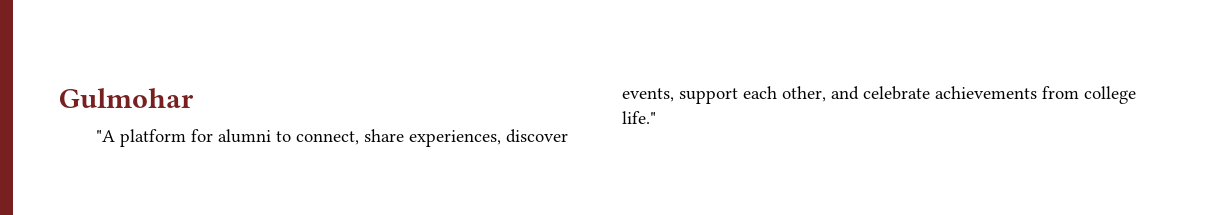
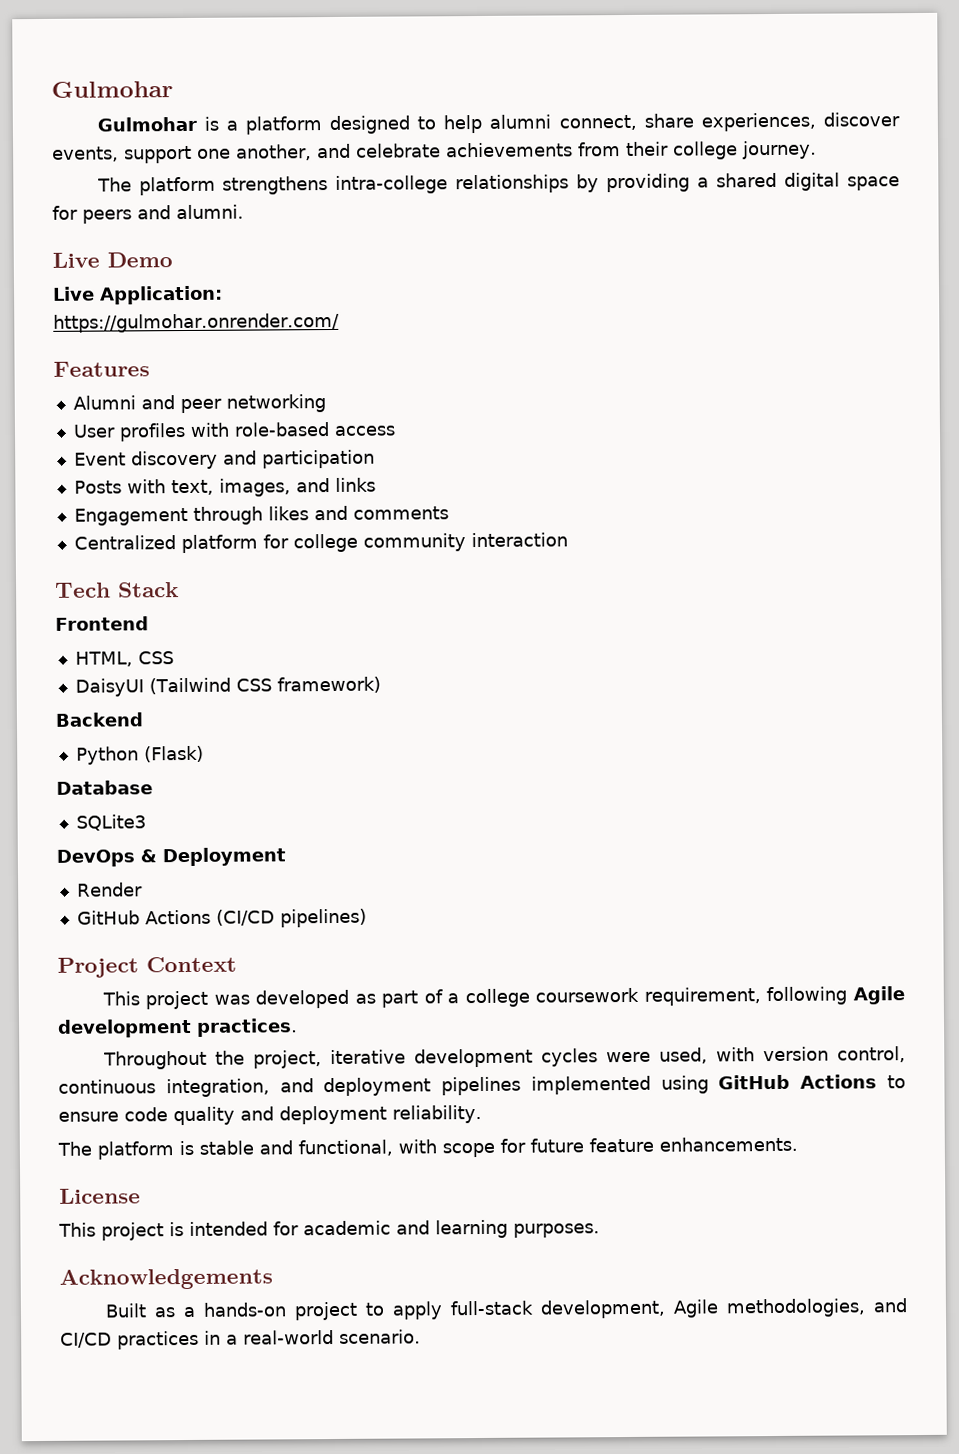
- "A platform for alumni to connect, share experiences, discover events, support each other, and celebrate achievements from college life."
+ Gulmohar is a platform designed to help alumni connect, share experiences, discover events, support one another, and celebrate achievements from their college journey.
+ The platform strengthens intra-college relationships by providing a shared digital space for peers and alumni.
+ Live Demo
+ Live Application:
+ https://gulmohar.onrender.com/
+ Features
+ Alumni and peer networking
+ User profiles with role-based access
+ Event discovery and participation
+ Posts with text, images, and links
+ Engagement through likes and comments
+ Centralized platform for college community interaction
+ Tech Stack
+ Frontend
+ HTML, CSS
+ DaisyUI (Tailwind CSS framework)
+ Backend
+ Python (Flask)
+ Database
+ SQLite3
+ DevOps & Deployment
+ Render
+ GitHub Actions (CI/CD pipelines)
+ Project Context
+ This project was developed as part of a college coursework requirement, following Agile development practices.
+ Throughout the project, iterative development cycles were used, with version control, continuous integration, and deployment pipelines implemented using GitHub Actions to ensure code quality and deployment reliability.
+ The platform is stable and functional, with scope for future feature enhancements.
+ License
+ This project is intended for academic and learning purposes.
+ Acknowledgements
+ Built as a hands-on project to apply full-stack development, Agile methodologies, and CI/CD practices in a real-world scenario.

